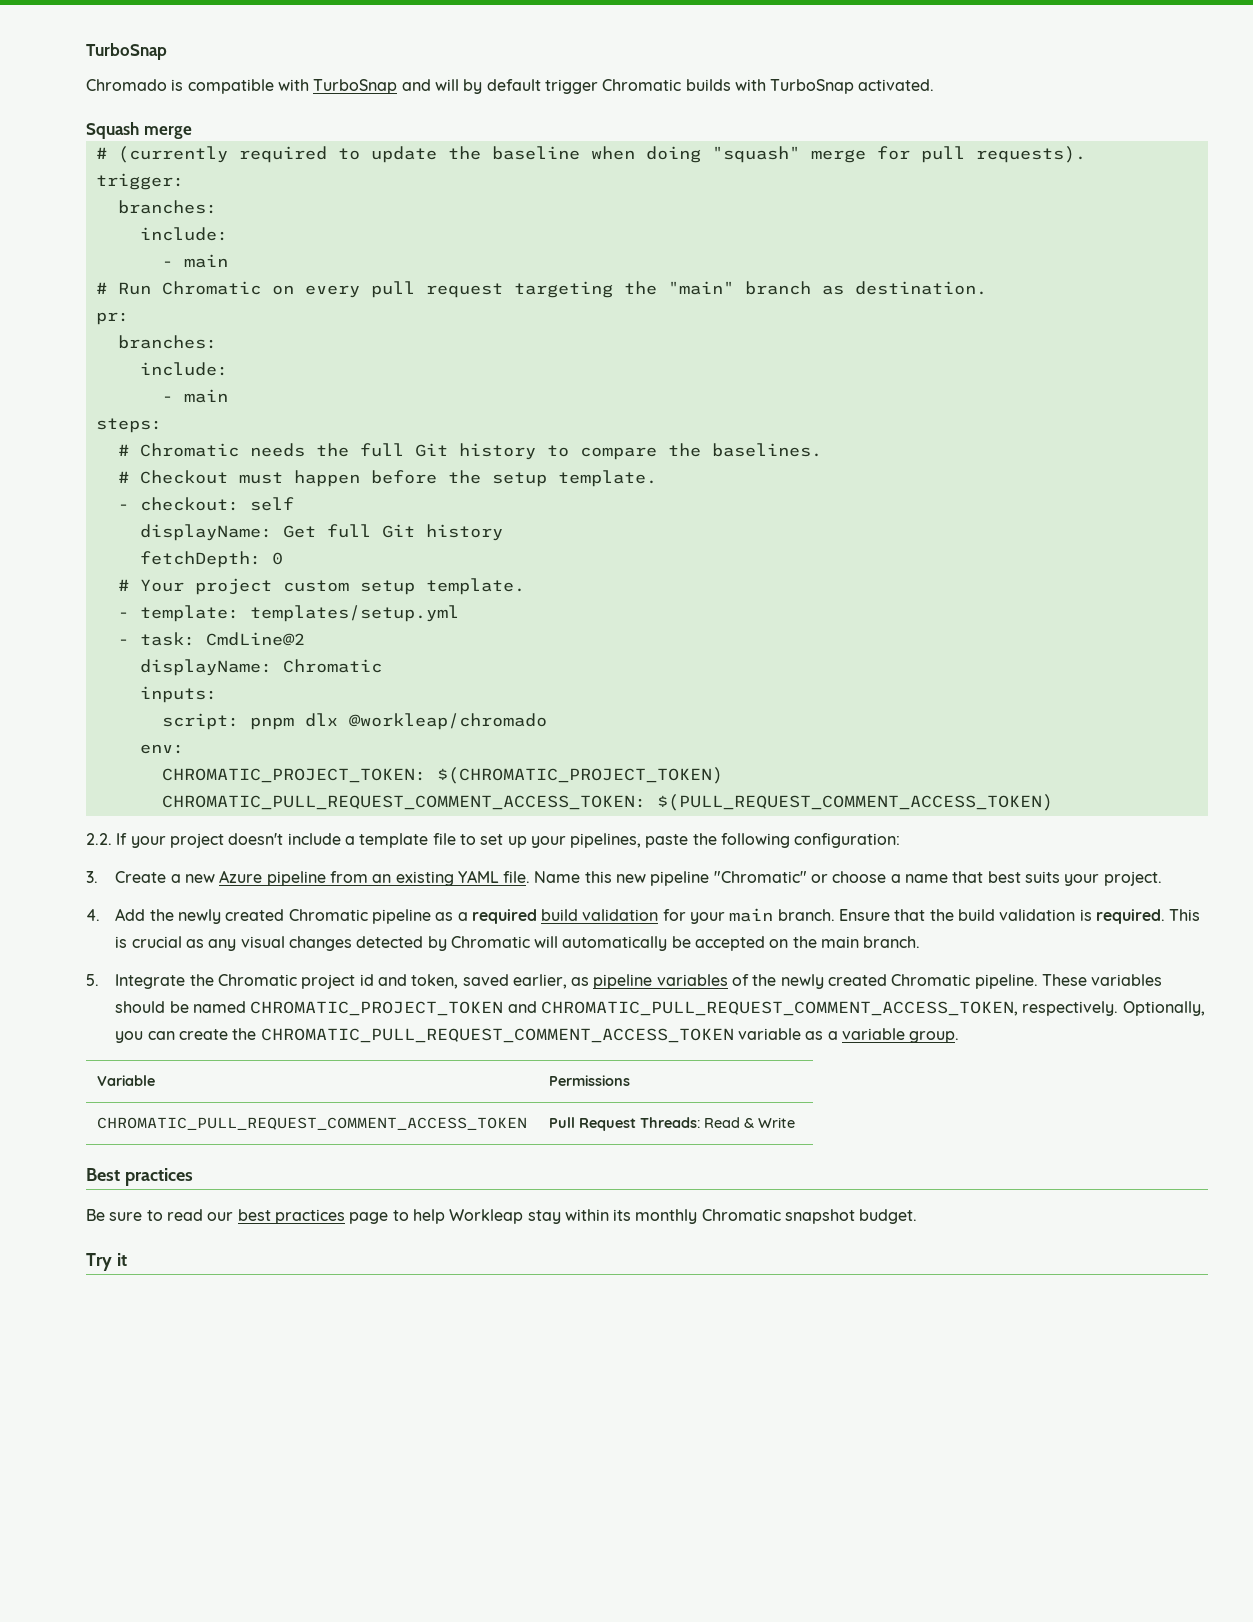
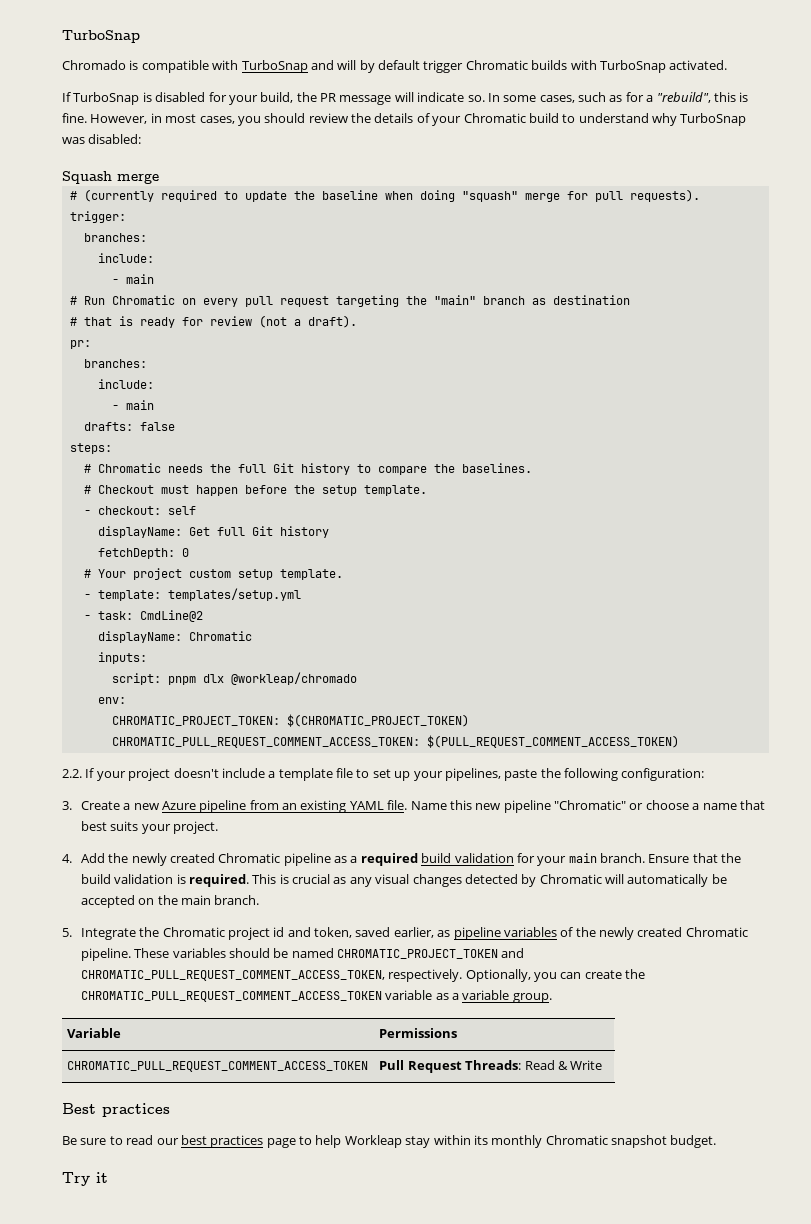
+ If TurboSnap is disabled for your build, the PR message will indicate so. In some cases, such as for a "rebuild", this is fine. However, in most cases, you should review the details of your Chromatic build to understand why TurboSnap was disabled:
- # Run Chromatic on every pull request targeting the "main" branch as destination.
+ # Run Chromatic on every pull request targeting the "main" branch as destination
+ # that is ready for review (not a draft).
+ drafts: false

